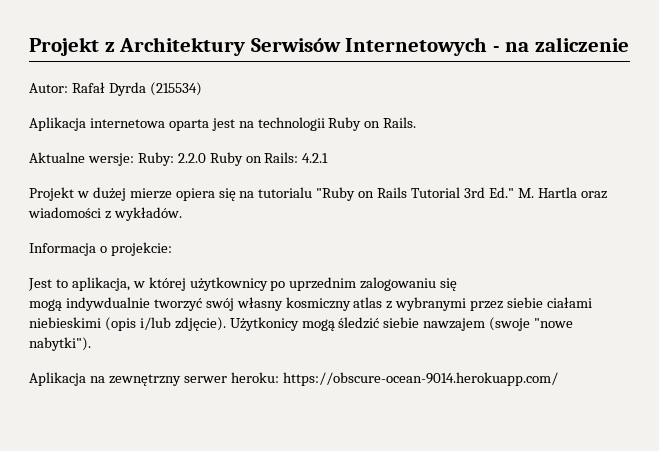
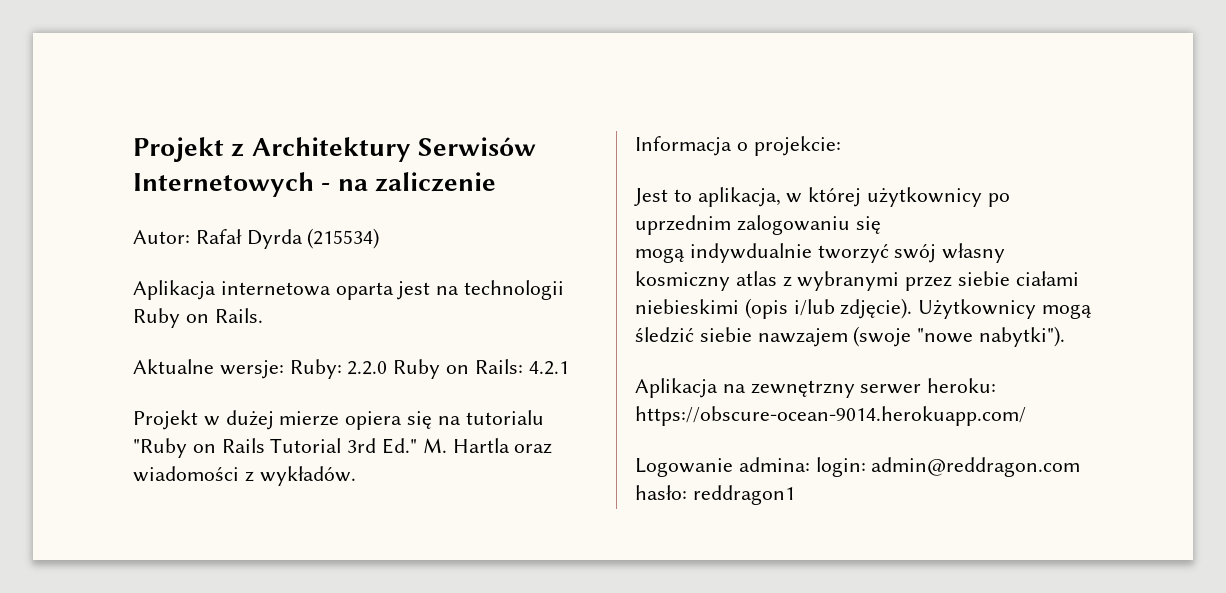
- Użytkonicy mogą śledzić siebie nawzajem (swoje "nowe nabytki").
+ Użytkownicy mogą śledzić siebie nawzajem (swoje "nowe nabytki").
+ Logowanie admina: login: admin@reddragon.com hasło: reddragon1

